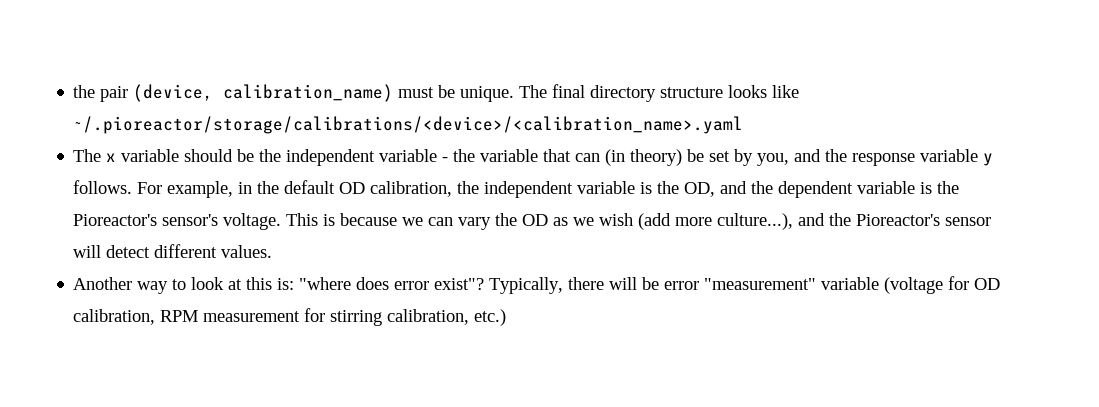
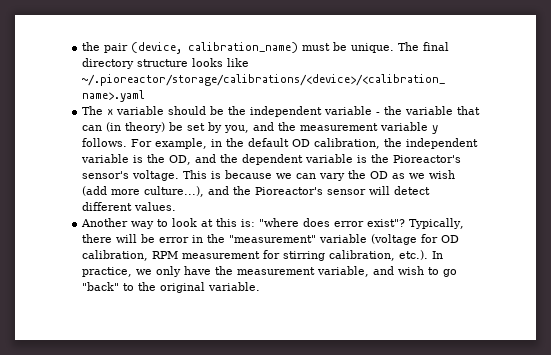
- The x variable should be the independent variable - the variable that can (in theory) be set by you, and the response variable y follows.
+ The x variable should be the independent variable - the variable that can (in theory) be set by you, and the measurement variable y follows.
- Typically, there will be error "measurement" variable (voltage for OD calibration, RPM measurement for stirring calibration, etc.)
+ Typically, there will be error in the "measurement" variable (voltage for OD calibration, RPM measurement for stirring calibration, etc.). In practice, we only have the measurement variable, and wish to go "back" to the original variable.

